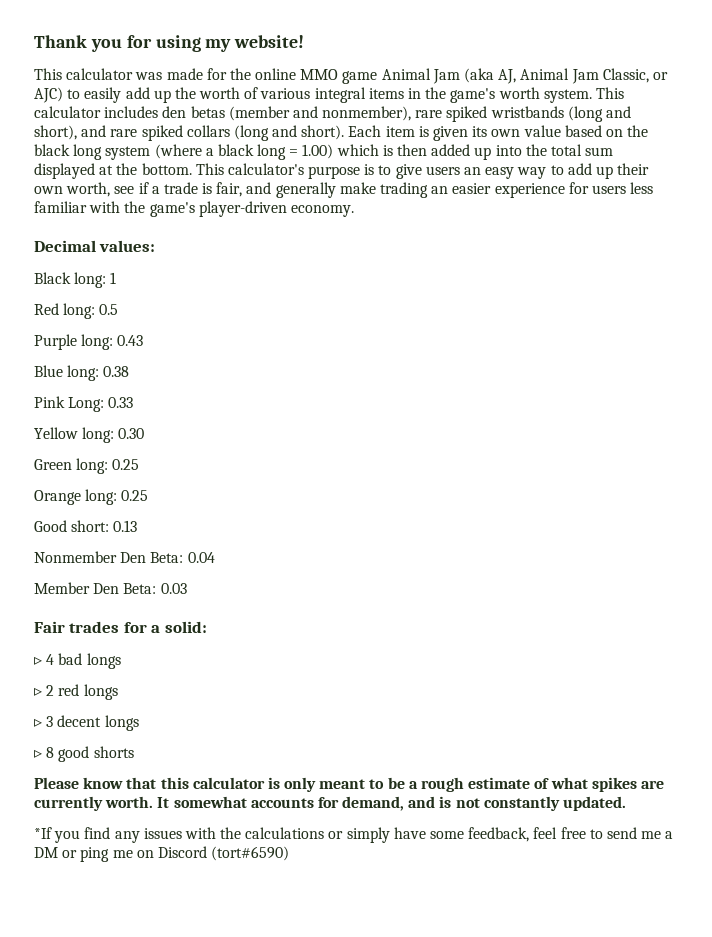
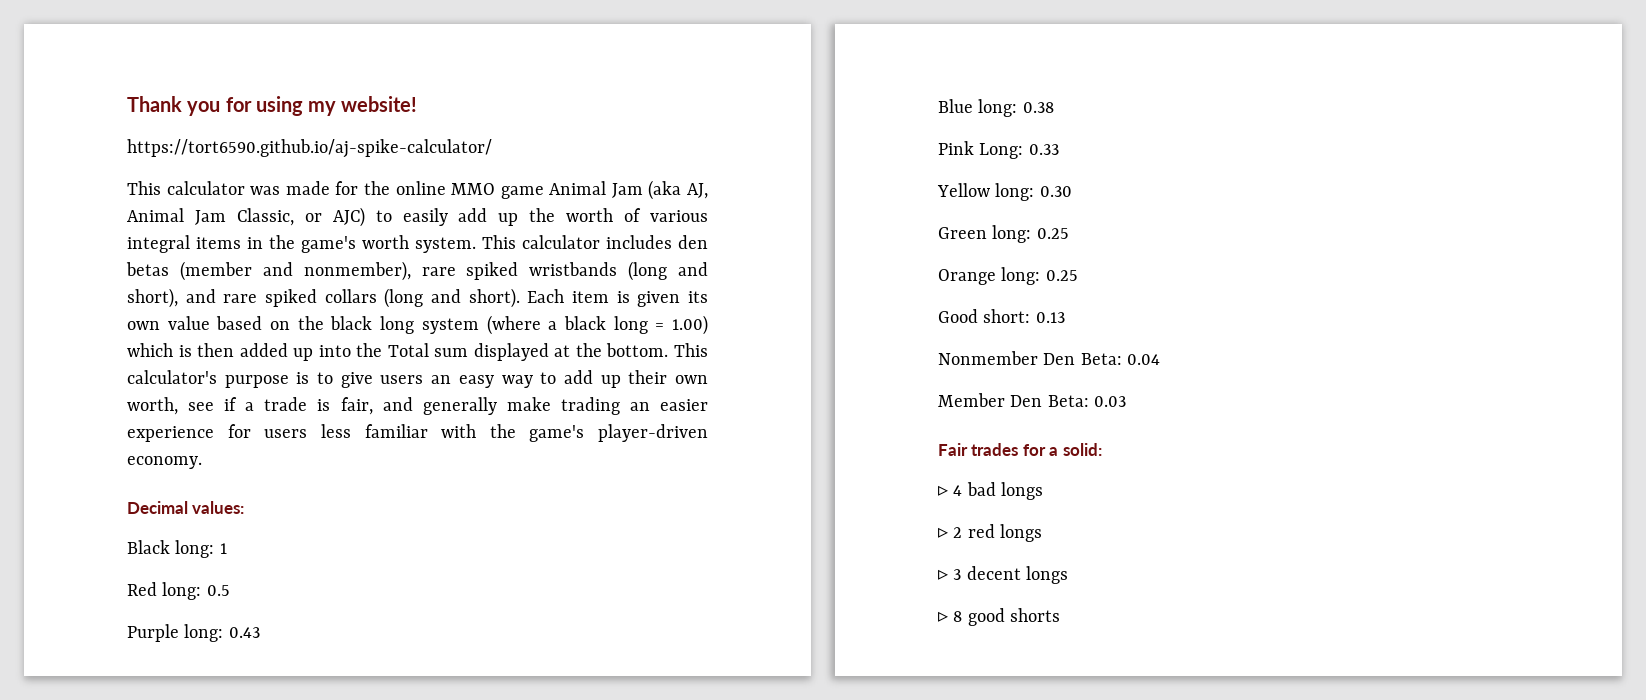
+ https://tort6590.github.io/aj-spike-calculator/
- Each item is given its own value based on the black long system (where a black long = 1.00) which is then added up into the total sum displayed at the bottom.
+ Each item is given its own value based on the black long system (where a black long = 1.00) which is then added up into the Total sum displayed at the bottom.
- Please know that this calculator is only meant to be a rough estimate of what spikes are currently worth. It somewhat accounts for demand, and is not constantly updated.
- *If you find any issues with the calculations or simply have some feedback, feel free to send me a DM or ping me on Discord (tort#6590)

